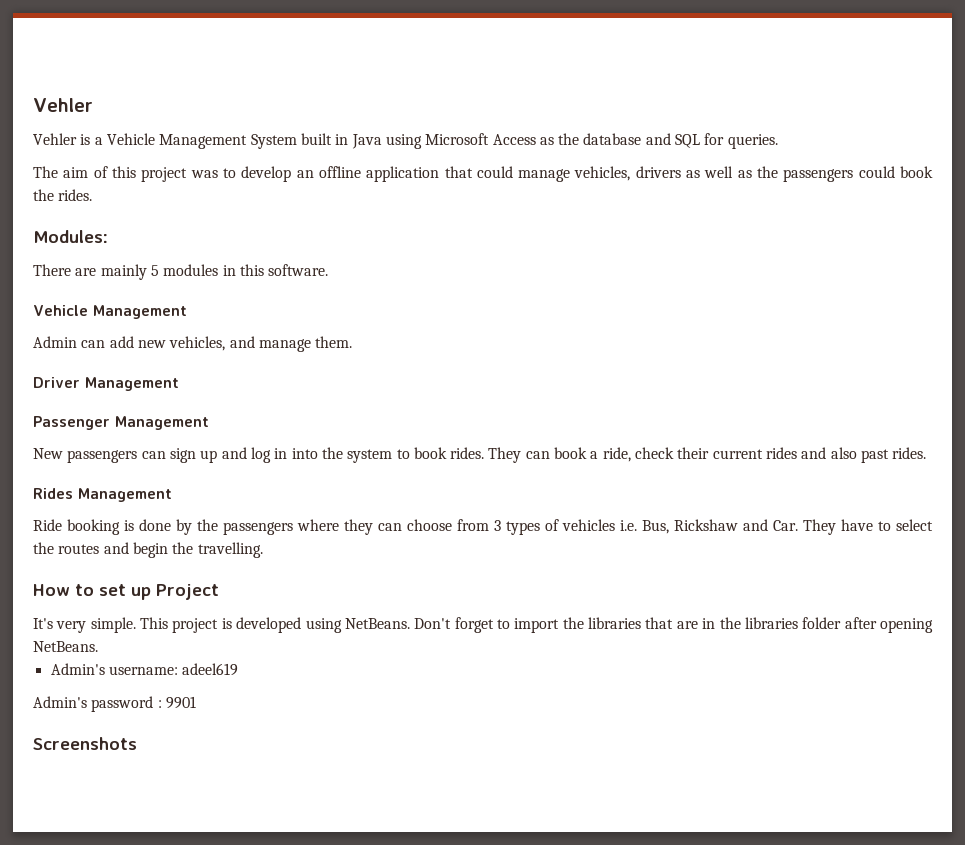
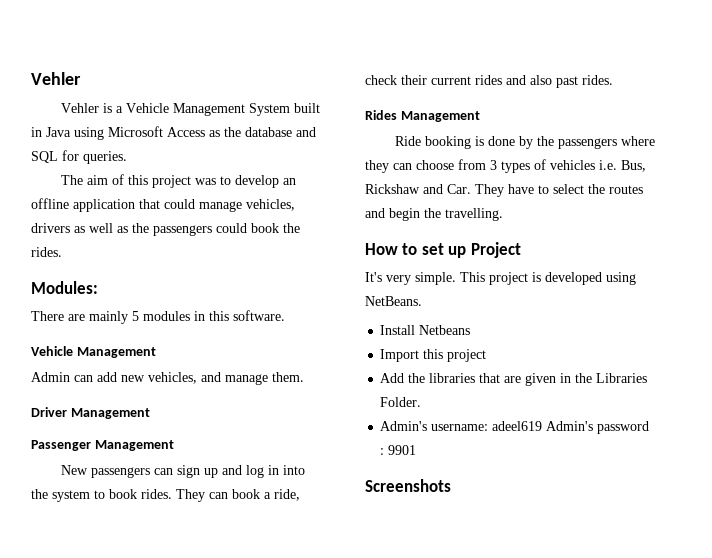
- This project is developed using NetBeans. Don't forget to import the libraries that are in the libraries folder after opening NetBeans.
+ This project is developed using NetBeans.
+ Install Netbeans
+ Import this project
+ Add the libraries that are given in the Libraries Folder.
- Admin's username: adeel619
- Admin's password : 9901
+ Admin's username: adeel619 Admin's password : 9901

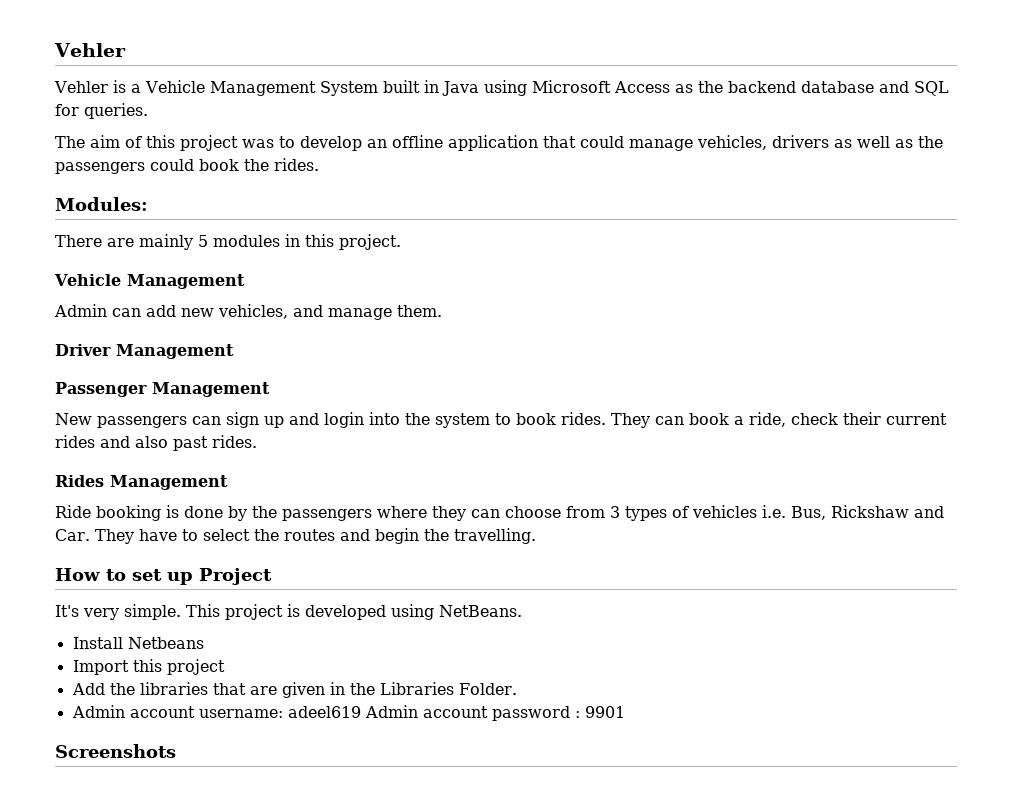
- Vehler is a Vehicle Management System built in Java using Microsoft Access as the database and SQL for queries.
+ Vehler is a Vehicle Management System built in Java using Microsoft Access as the backend database and SQL for queries.
- There are mainly 5 modules in this software.
+ There are mainly 5 modules in this project.
- New passengers can sign up and log in into the system to book rides.
+ New passengers can sign up and login into the system to book rides.
- Admin's username: adeel619 Admin's password : 9901
+ Admin account username: adeel619 Admin account password : 9901

